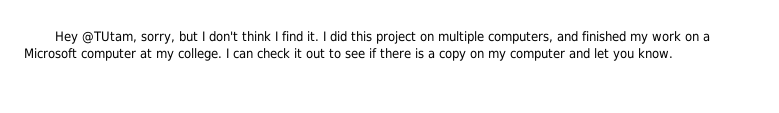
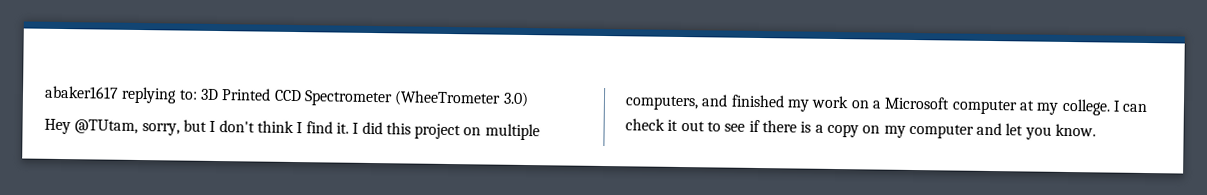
+ abaker1617 replying to: 3D Printed CCD Spectrometer (WheeTrometer 3.0)

